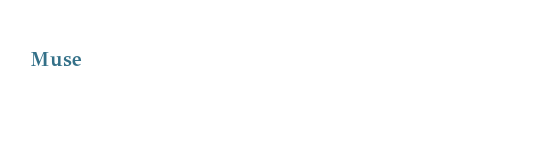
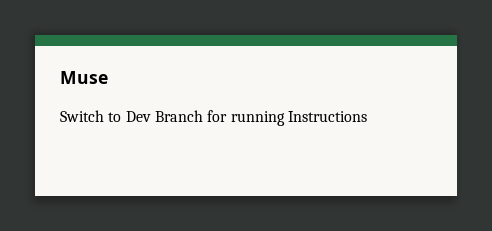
+ Switch to Dev Branch for running Instructions

